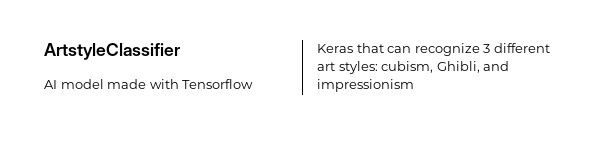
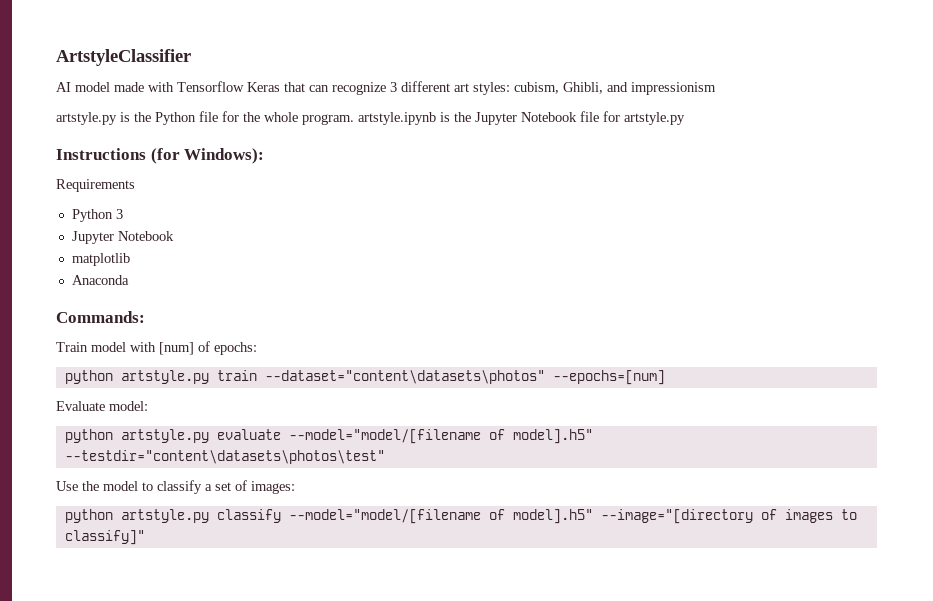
+ artstyle.py is the Python file for the whole program. artstyle.ipynb is the Jupyter Notebook file for artstyle.py
+ Instructions (for Windows):
+ Requirements
+ Python 3
+ Jupyter Notebook
+ matplotlib
+ Anaconda
+ Commands:
+ Train model with [num] of epochs:
+ python artstyle.py train --dataset="content\datasets\photos" --epochs=[num]
+ Evaluate model:
+ python artstyle.py evaluate --model="model/[filename of model].h5" --testdir="content\datasets\photos\test"
+ Use the model to classify a set of images:
+ python artstyle.py classify --model="model/[filename of model].h5" --image="[directory of images to classify]"

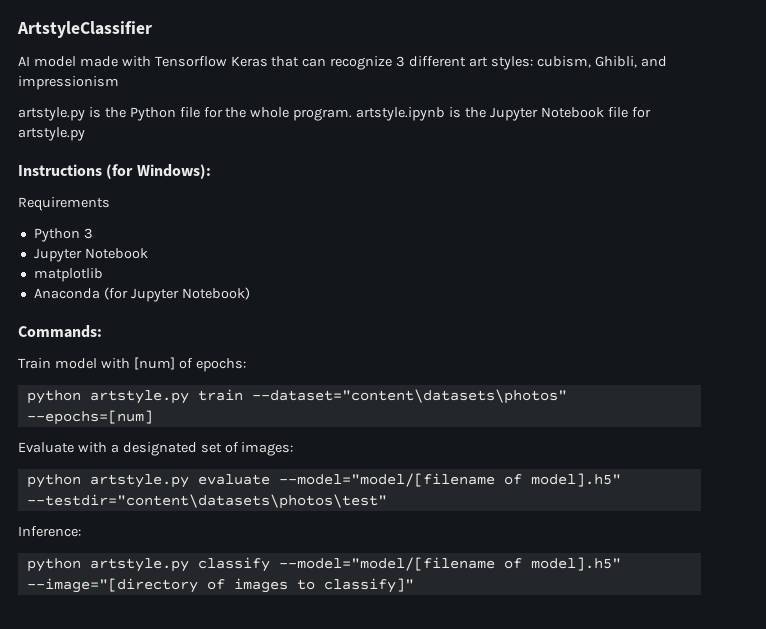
- Anaconda
+ Anaconda (for Jupyter Notebook)
- Evaluate model:
+ Evaluate with a designated set of images:
- Use the model to classify a set of images:
+ Inference:

